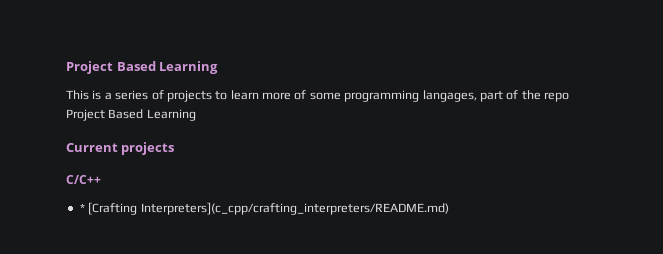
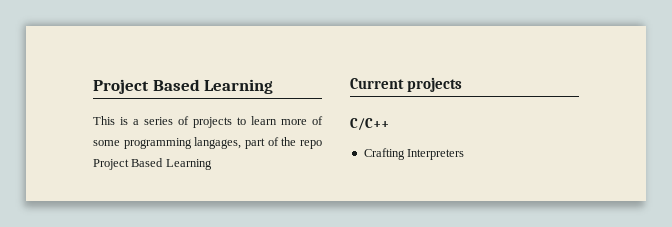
- * [Crafting Interpreters](c_cpp/crafting_interpreters/README.md)
+ Crafting Interpreters

